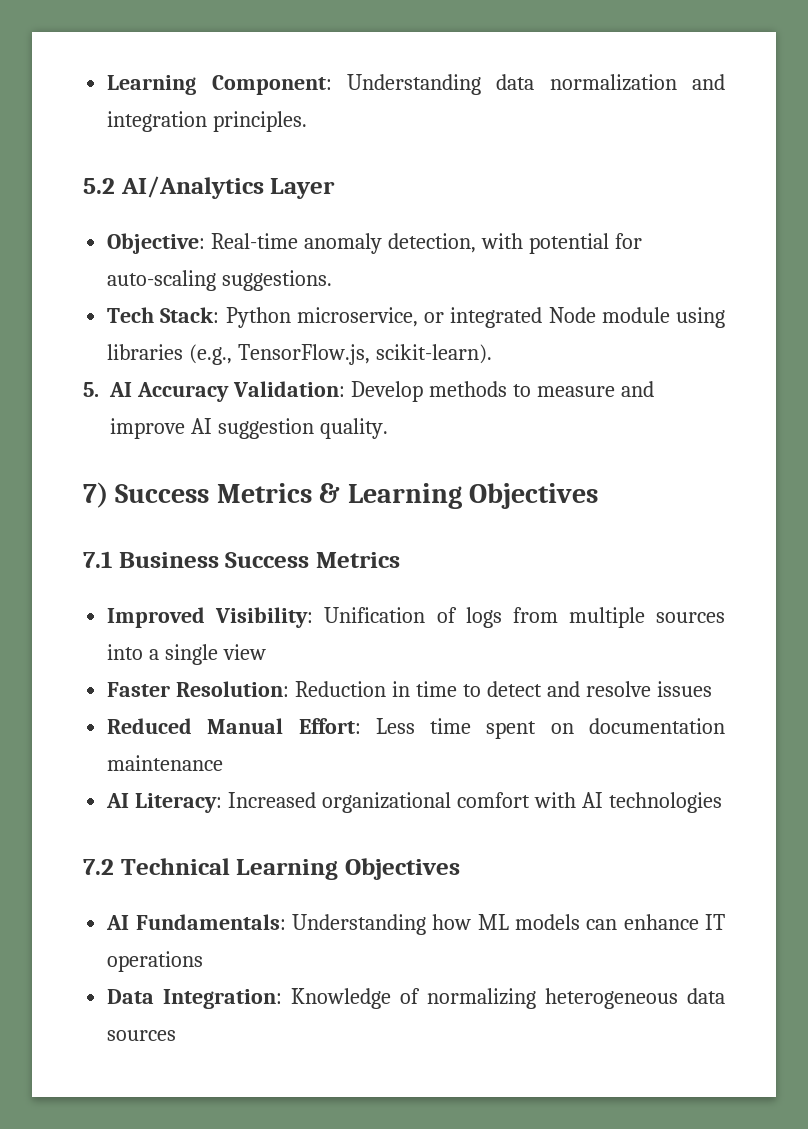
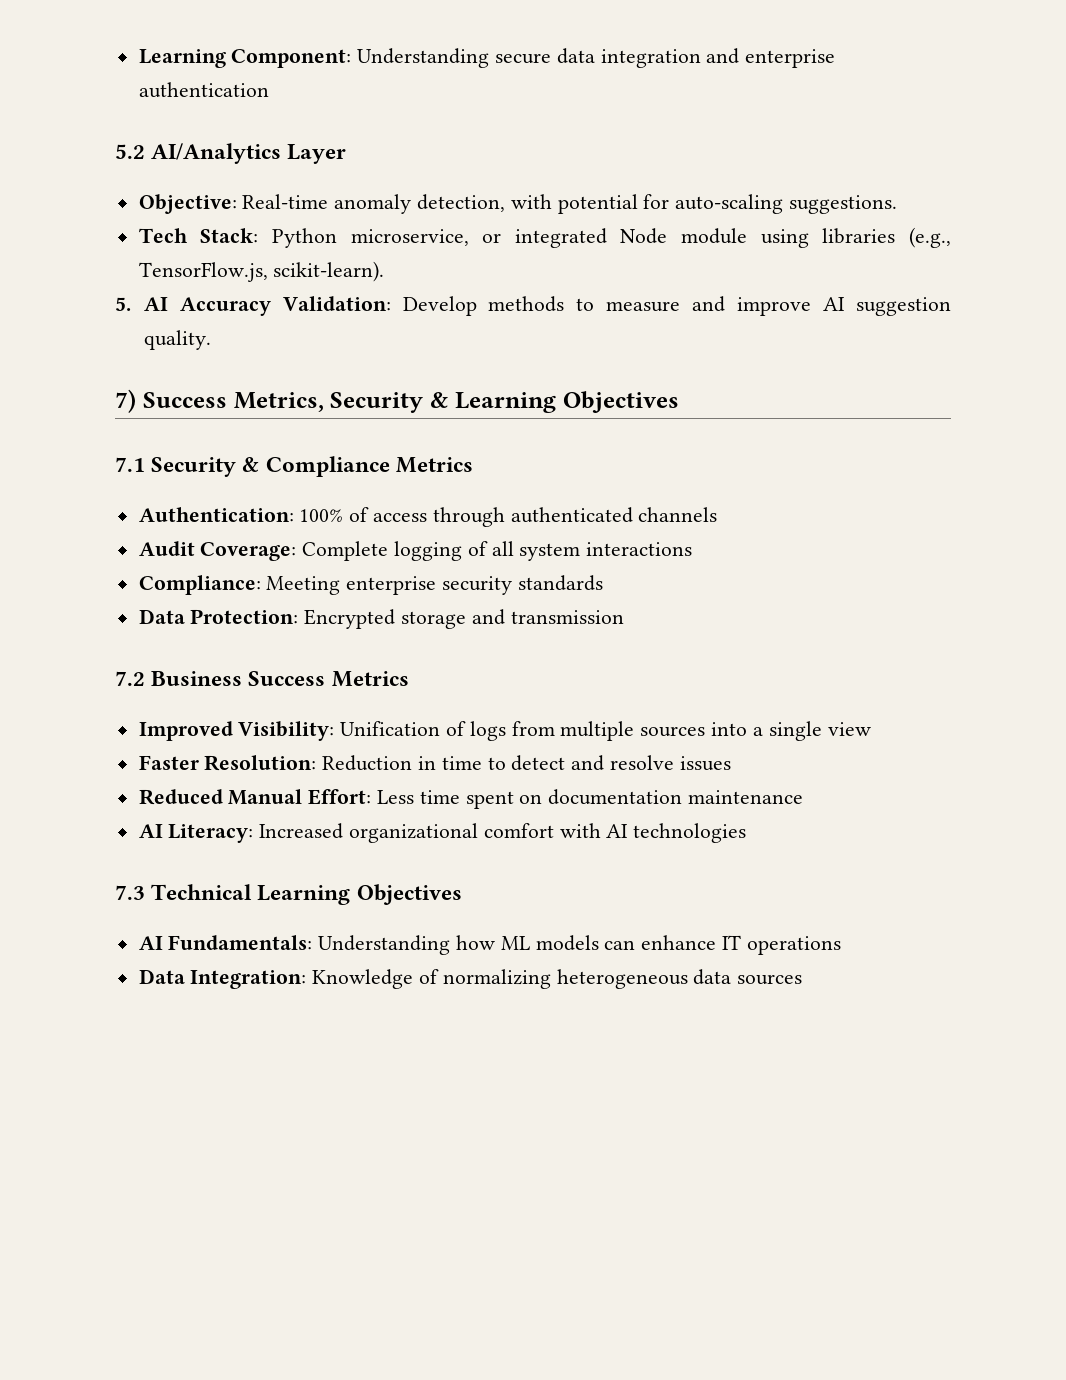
- Learning Component: Understanding data normalization and integration principles.
+ Learning Component: Understanding secure data integration and enterprise authentication
- 7) Success Metrics & Learning Objectives
+ 7) Success Metrics, Security & Learning Objectives
- 7.1 Business Success Metrics
+ 7.1 Security & Compliance Metrics
+ Authentication: 100% of access through authenticated channels
+ Audit Coverage: Complete logging of all system interactions
+ Compliance: Meeting enterprise security standards
+ Data Protection: Encrypted storage and transmission
+ 7.2 Business Success Metrics
- 7.2 Technical Learning Objectives
+ 7.3 Technical Learning Objectives

